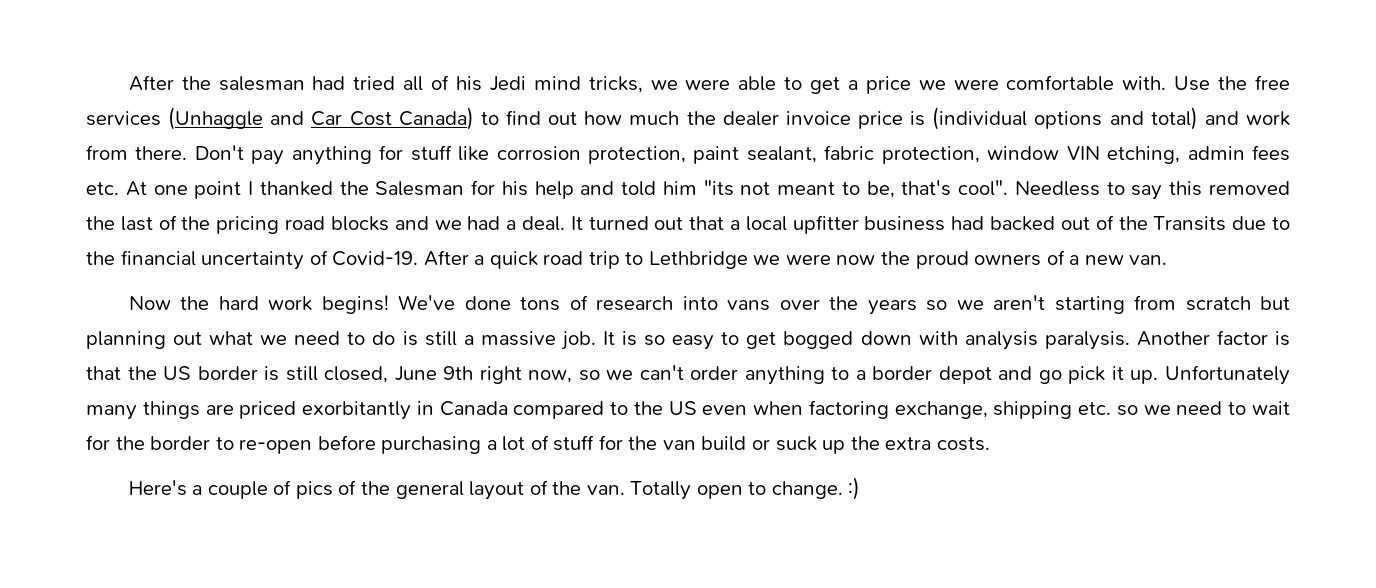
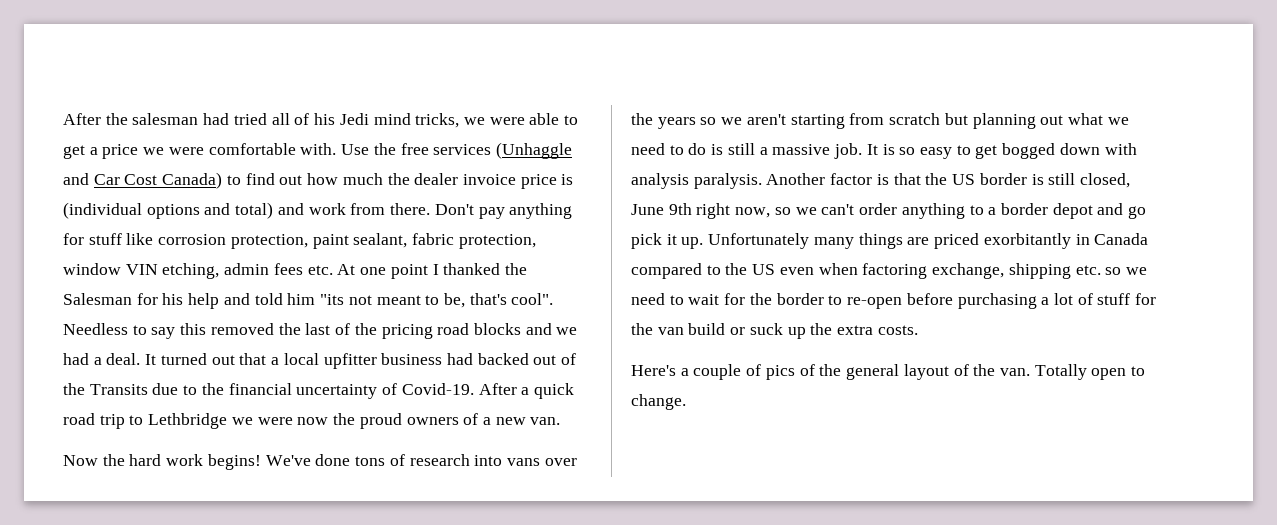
- Totally open to change. :)
+ Totally open to change.

